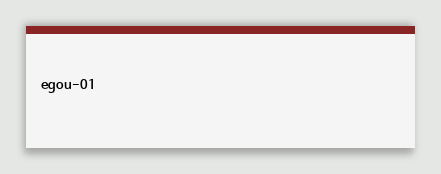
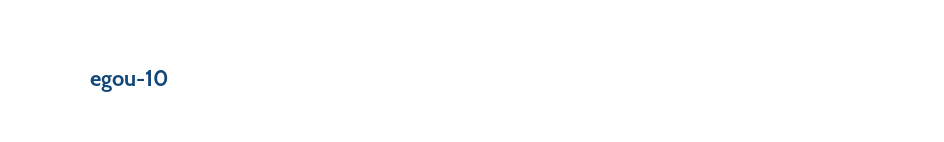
- egou-01
+ egou-10

